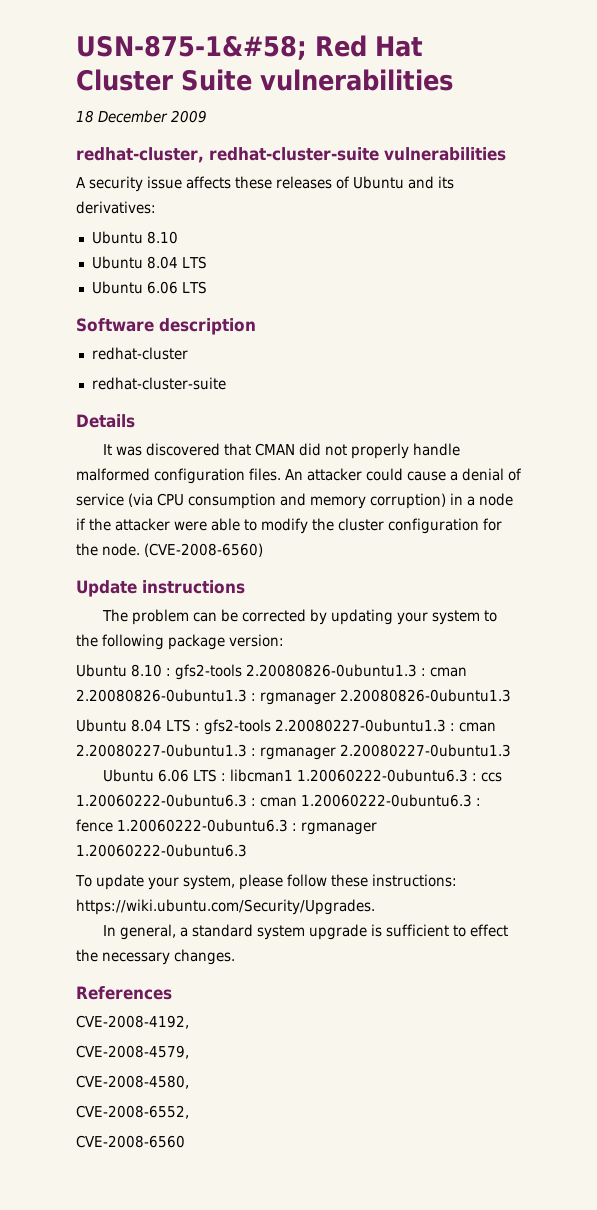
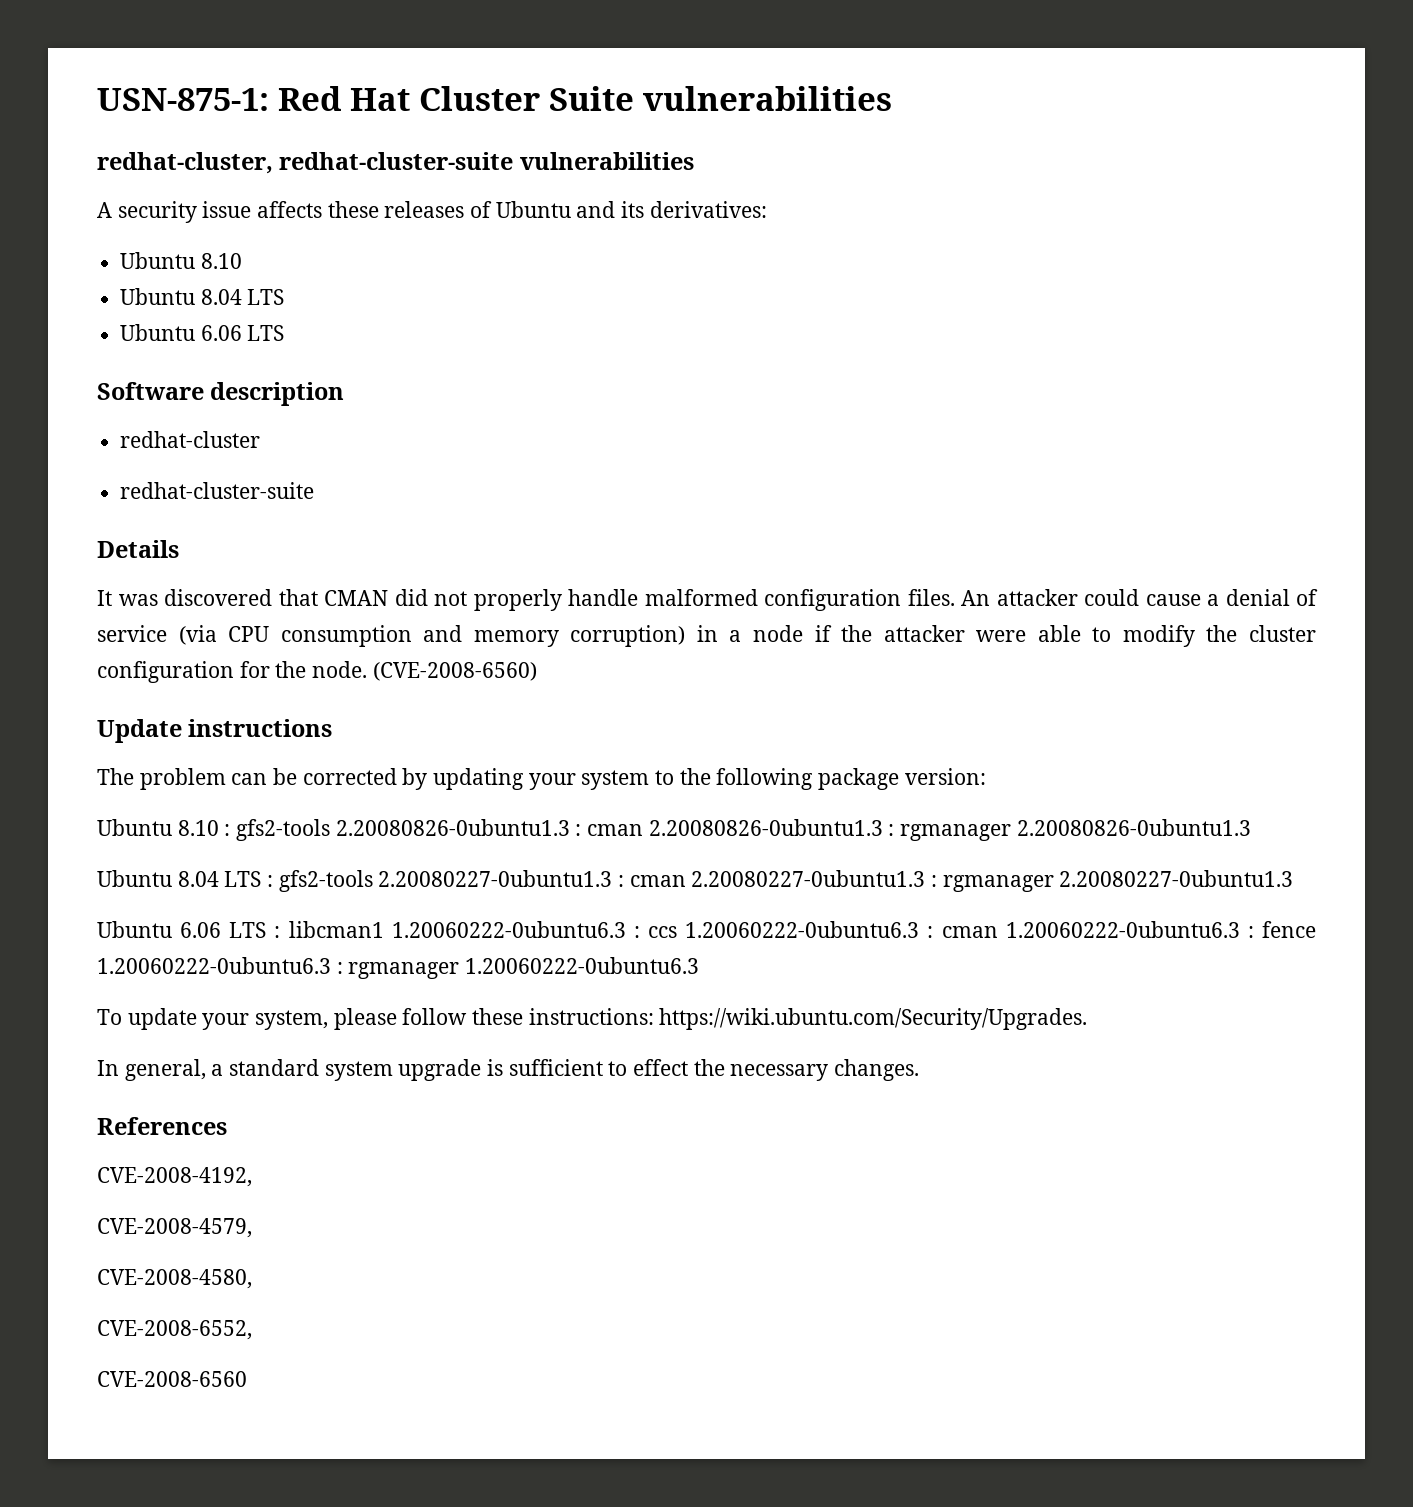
- USN-875-1&#58; Red Hat Cluster Suite vulnerabilities
+ USN-875-1: Red Hat Cluster Suite vulnerabilities
- 18 December 2009

